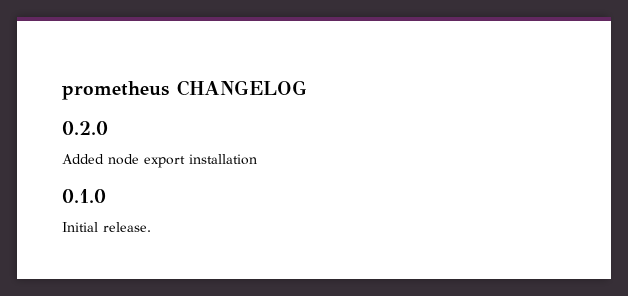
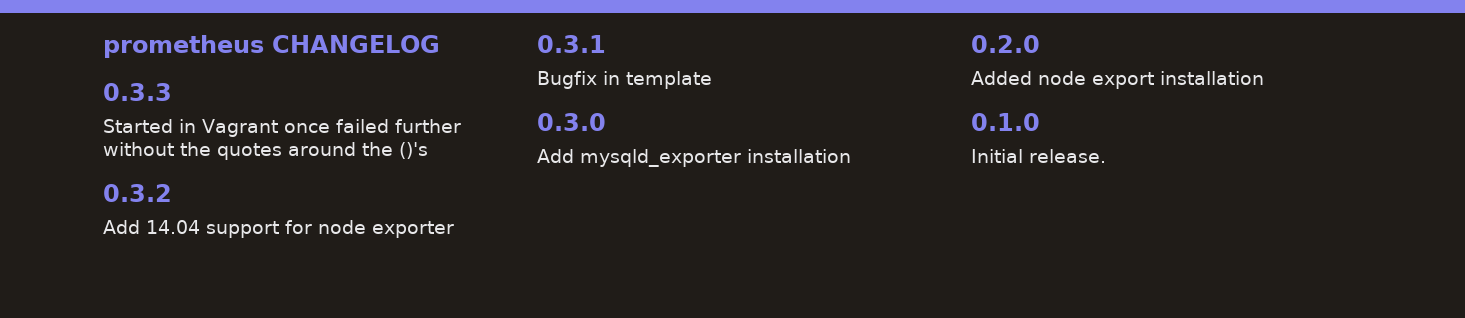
+ 0.3.3
+ Started in Vagrant once failed further without the quotes around the ()'s
+ 0.3.2
+ Add 14.04 support for node exporter
+ 0.3.1
+ Bugfix in template
+ 0.3.0
+ Add mysqld_exporter installation

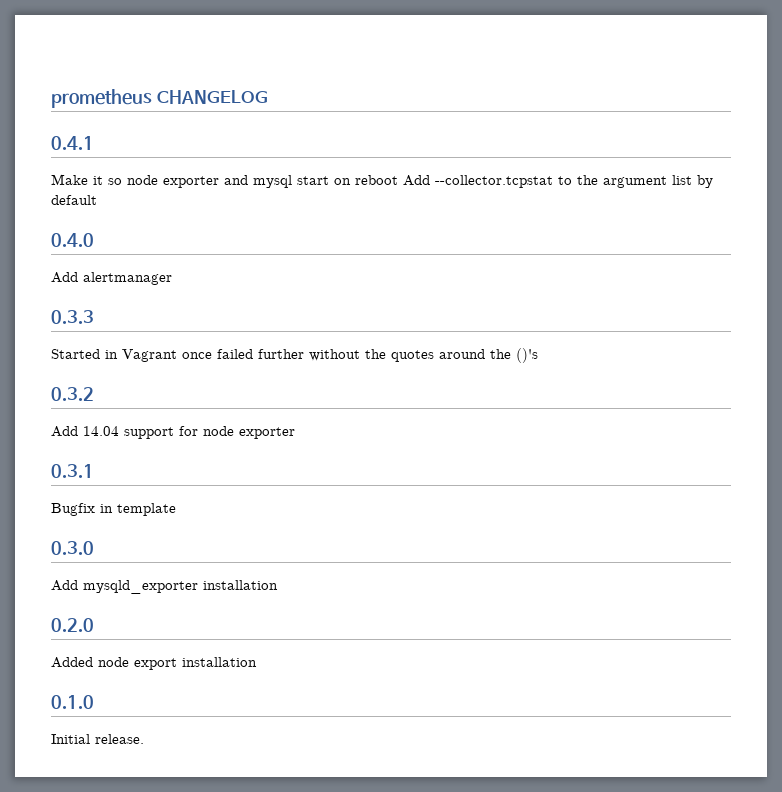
+ 0.4.1
+ Make it so node exporter and mysql start on reboot Add --collector.tcpstat to the argument list by default
+ 0.4.0
+ Add alertmanager

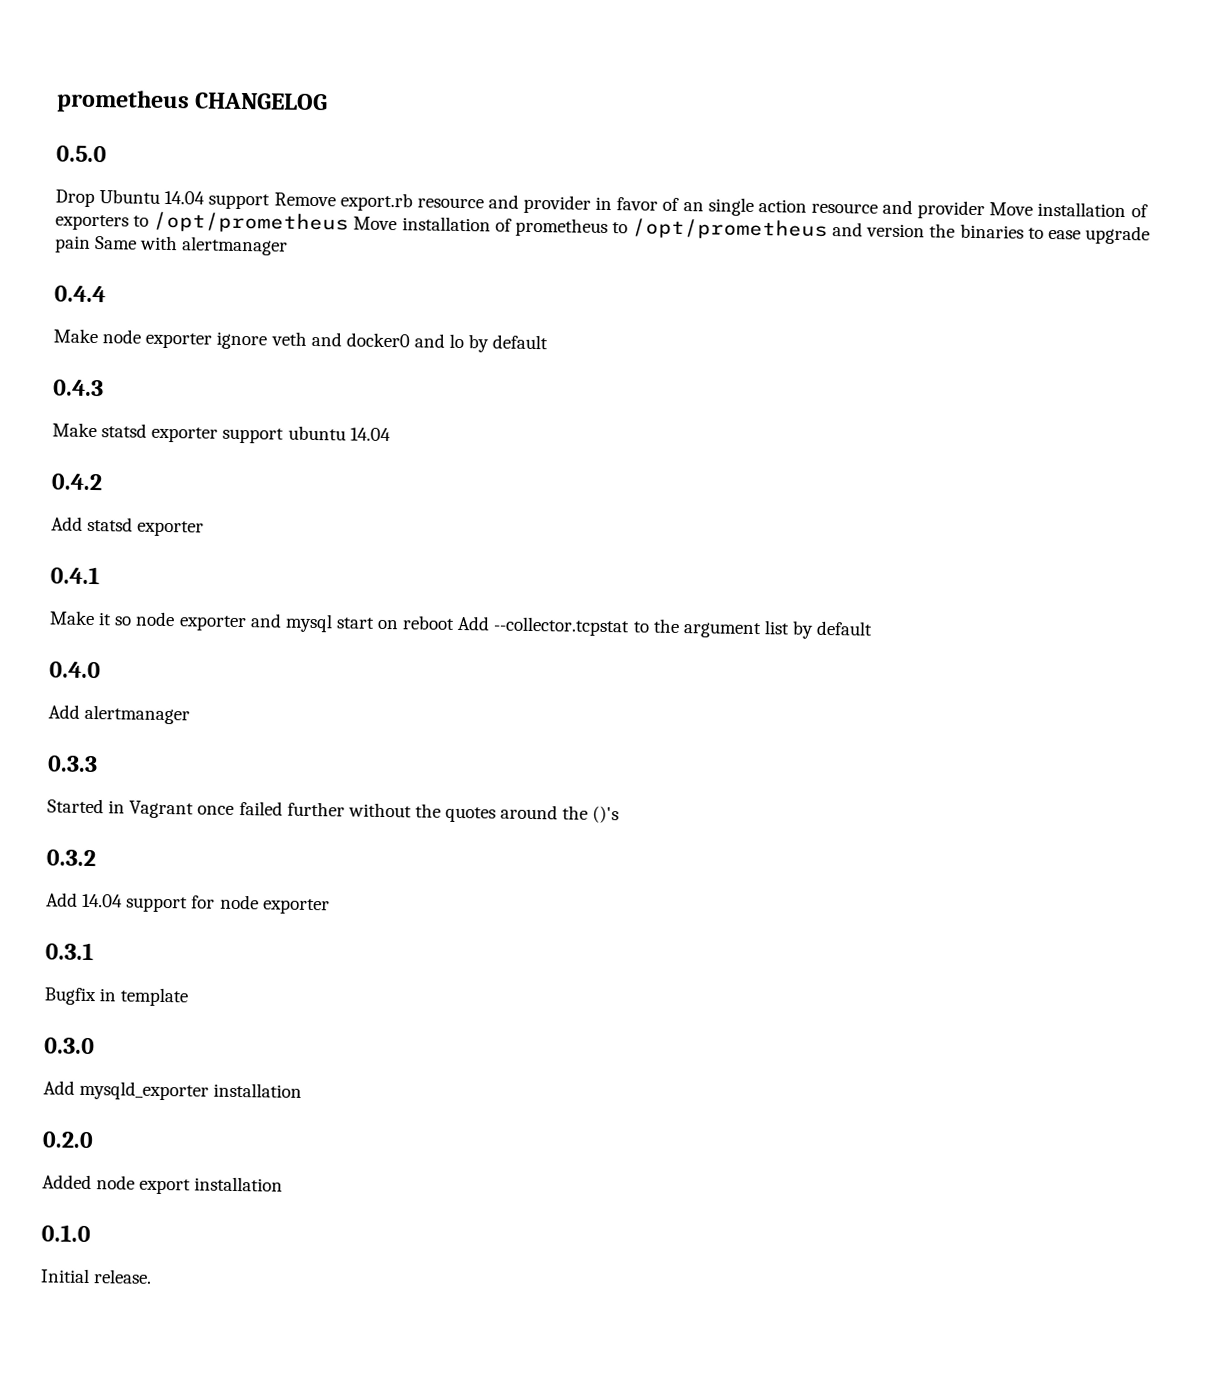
+ 0.5.0
+ Drop Ubuntu 14.04 support Remove export.rb resource and provider in favor of an single action resource and provider Move installation of exporters to /opt/prometheus Move installation of prometheus to /opt/prometheus and version the binaries to ease upgrade pain Same with alertmanager
+ 0.4.4
+ Make node exporter ignore veth and docker0 and lo by default
+ 0.4.3
+ Make statsd exporter support ubuntu 14.04
+ 0.4.2
+ Add statsd exporter

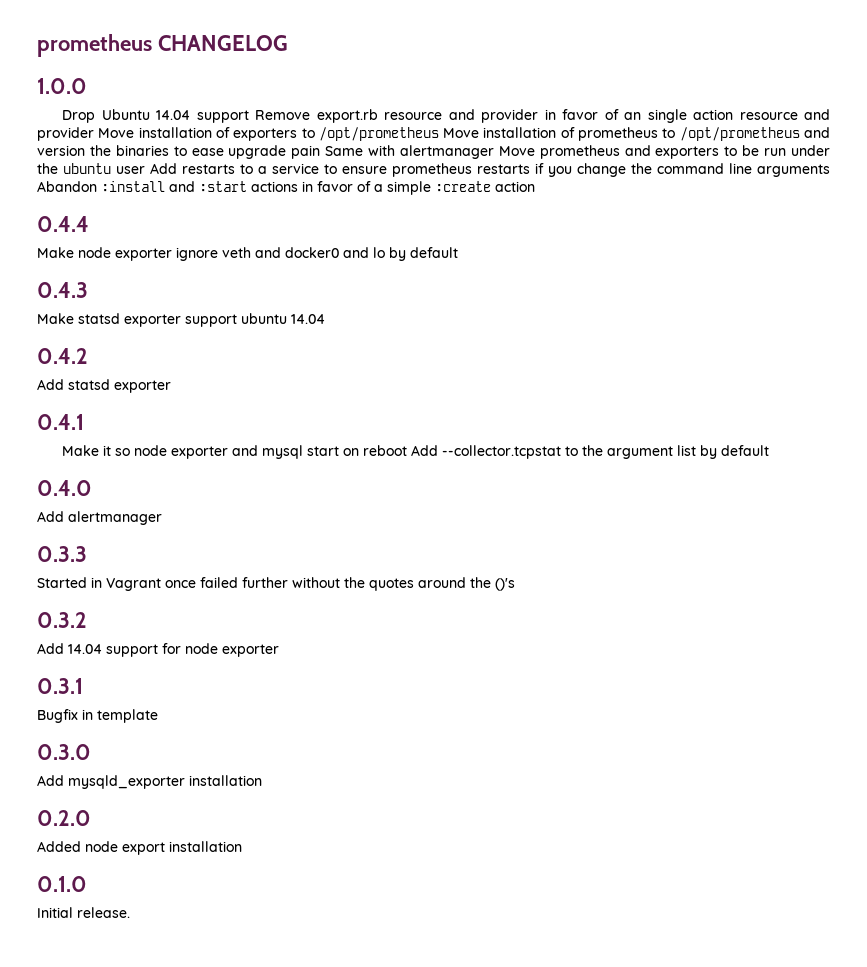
- 0.5.0
+ 1.0.0
- Drop Ubuntu 14.04 support Remove export.rb resource and provider in favor of an single action resource and provider Move installation of exporters to /opt/prometheus Move installation of prometheus to /opt/prometheus and version the binaries to ease upgrade pain Same with alertmanager
+ Drop Ubuntu 14.04 support Remove export.rb resource and provider in favor of an single action resource and provider Move installation of exporters to /opt/prometheus Move installation of prometheus to /opt/prometheus and version the binaries to ease upgrade pain Same with alertmanager Move prometheus and exporters to be run under the ubuntu user Add restarts to a service to ensure prometheus restarts if you change the command line arguments Abandon :install and :start actions in favor of a simple :create action

